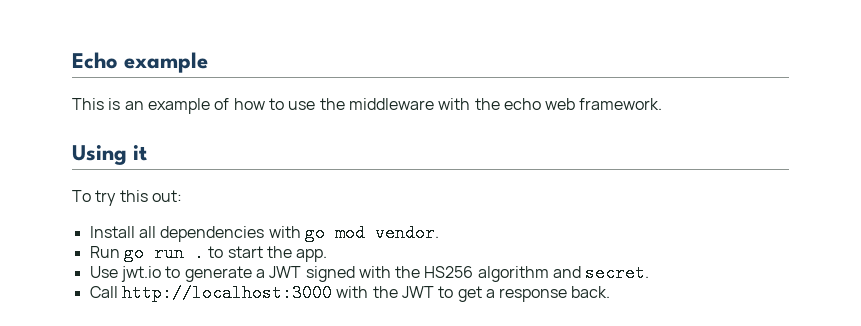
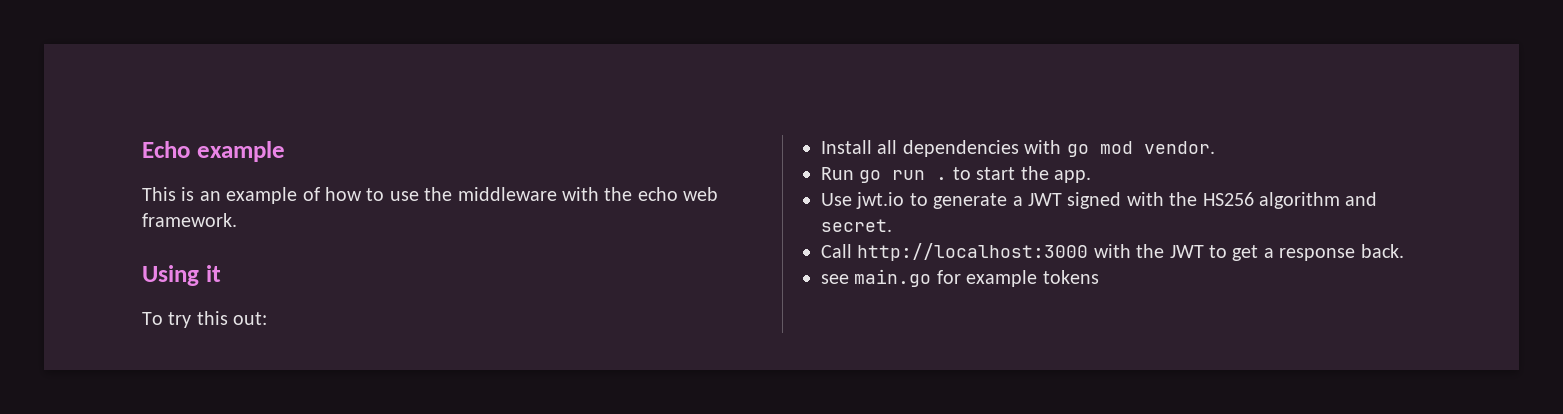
+ see main.go for example tokens

